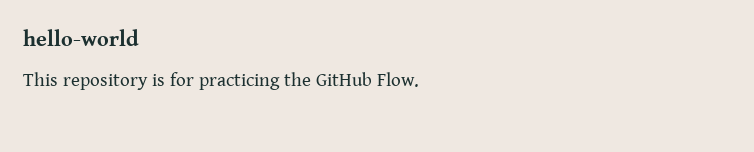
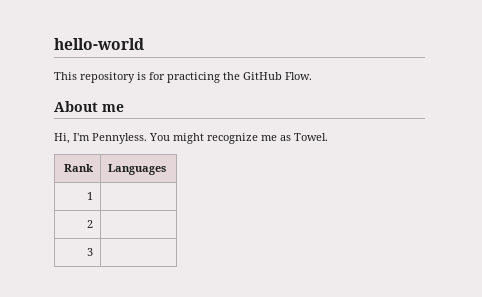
+ About me
+ Hi, I'm Pennyless. You might recognize me as Towel.
+ Rank | Languages
+ 1 |
+ 2 |
+ 3 |

